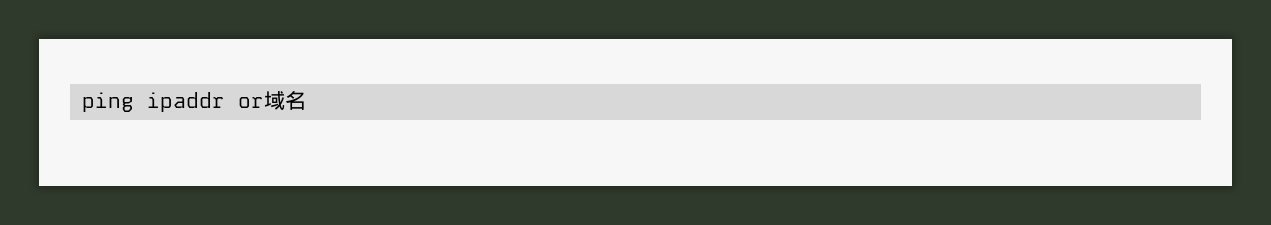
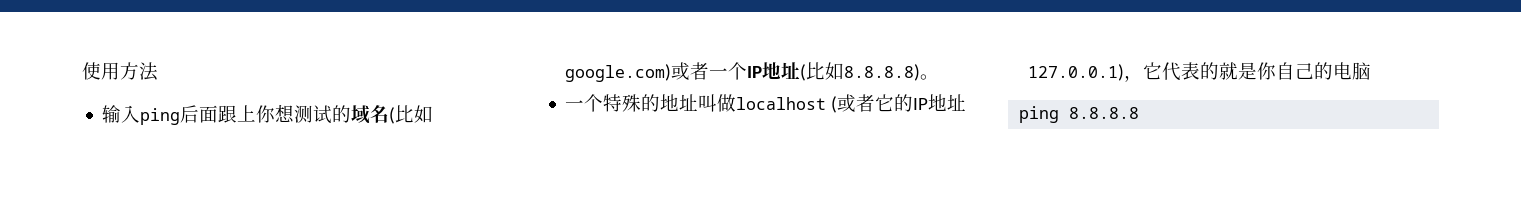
- ping ipaddr or域名
+ 使用方法
+ 输入ping后面跟上你想测试的域名(比如google.com)或者一个IP地址(比如8.8.8.8)。
+ 一个特殊的地址叫做localhost (或者它的IP地址127.0.0.1)，它代表的就是你自己的电脑
+ ping 8.8.8.8

